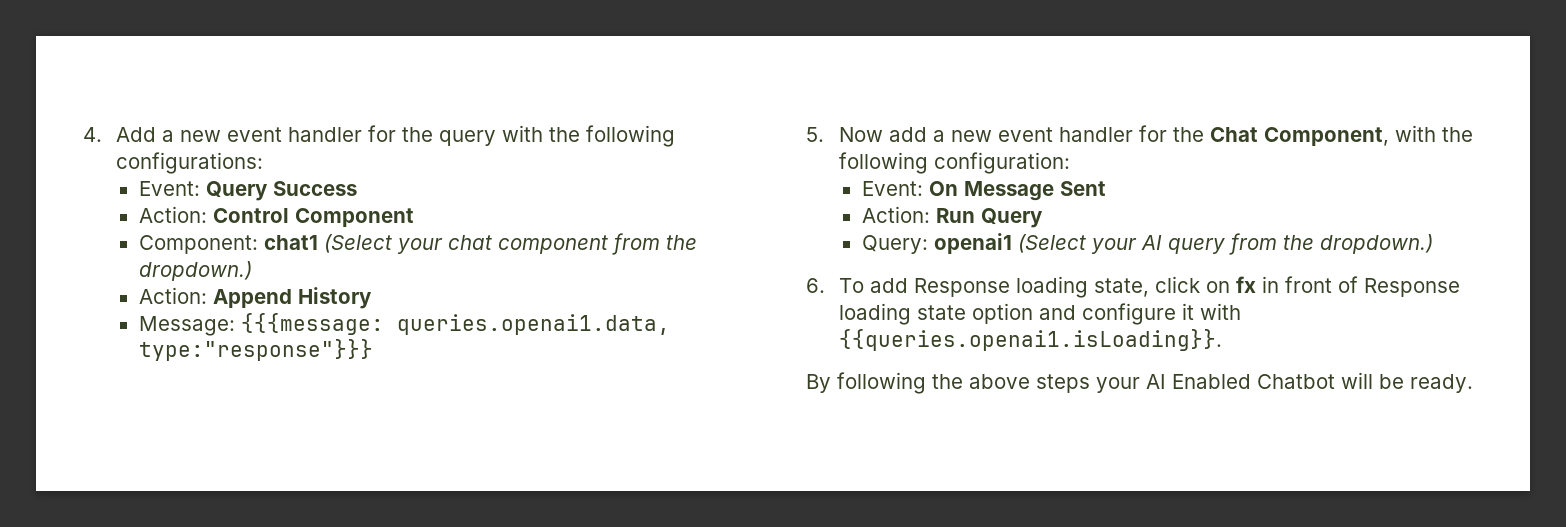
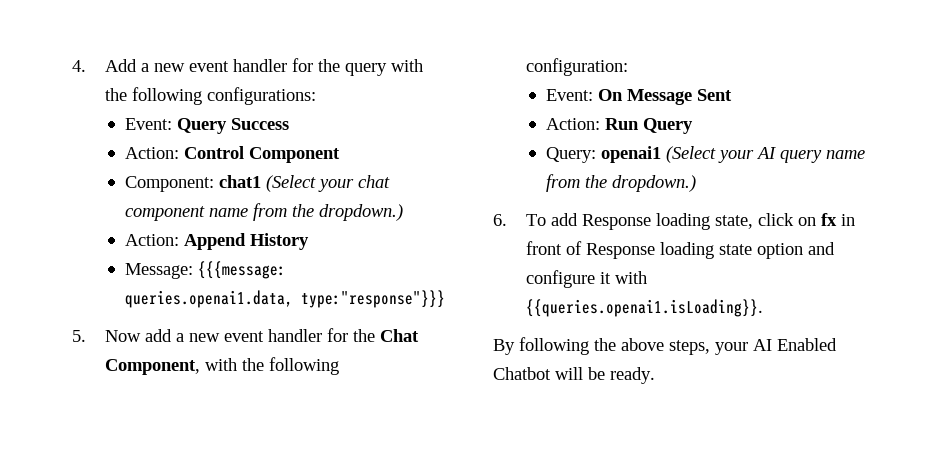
- Component: chat1 (Select your chat component from the dropdown.)
+ Component: chat1 (Select your chat component name from the dropdown.)
- Query: openai1 (Select your AI query from the dropdown.)
+ Query: openai1 (Select your AI query name from the dropdown.)
- By following the above steps your AI Enabled Chatbot will be ready.
+ By following the above steps, your AI Enabled Chatbot will be ready.

